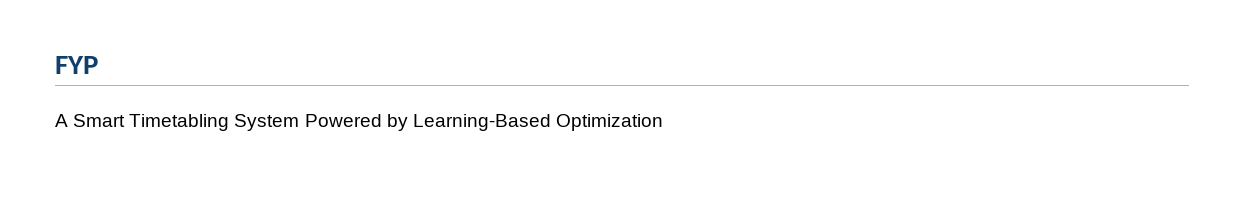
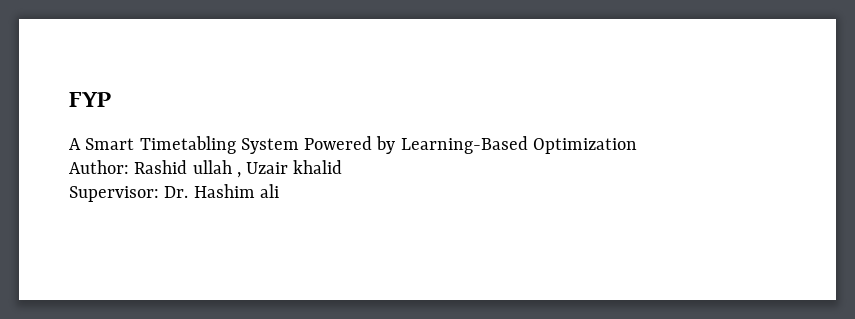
+ Author: Rashid ullah , Uzair khalid
+ Supervisor: Dr. Hashim ali

